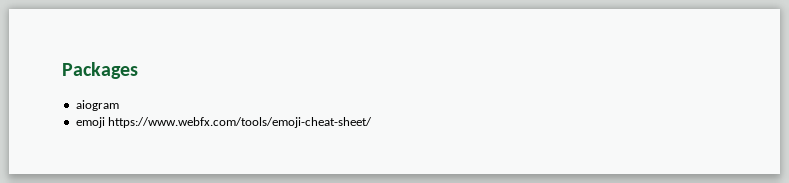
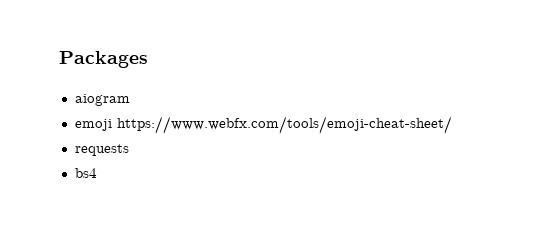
+ requests
+ bs4

